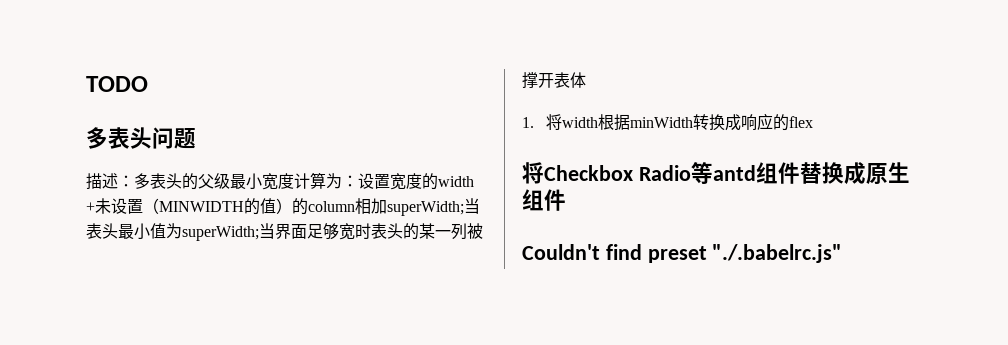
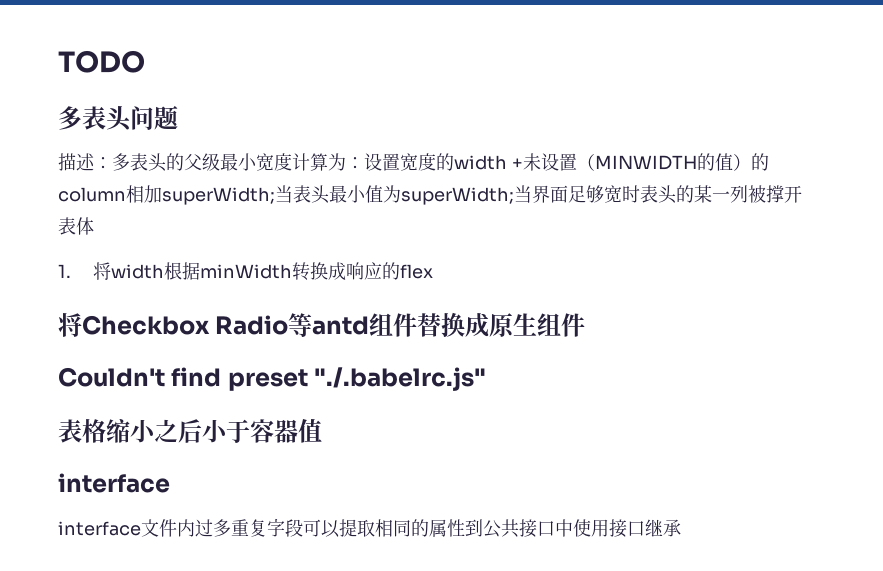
+ 表格缩小之后小于容器值
+ interface
+ interface文件内过多重复字段可以提取相同的属性到公共接口中使用接口继承

